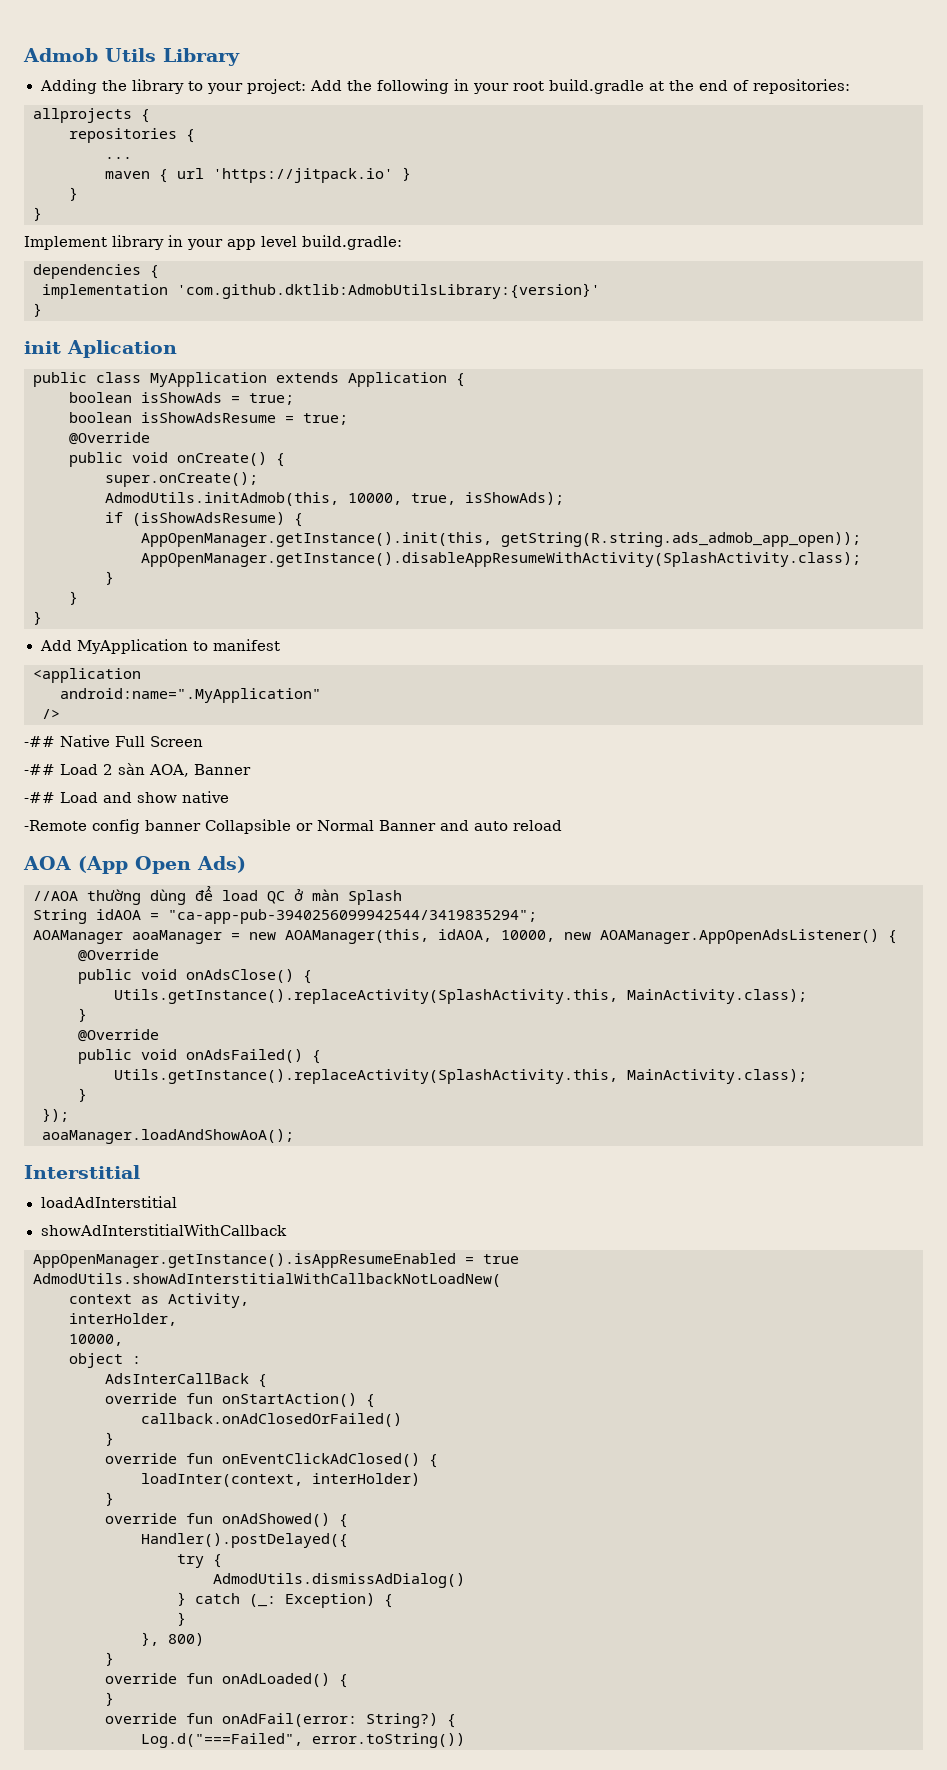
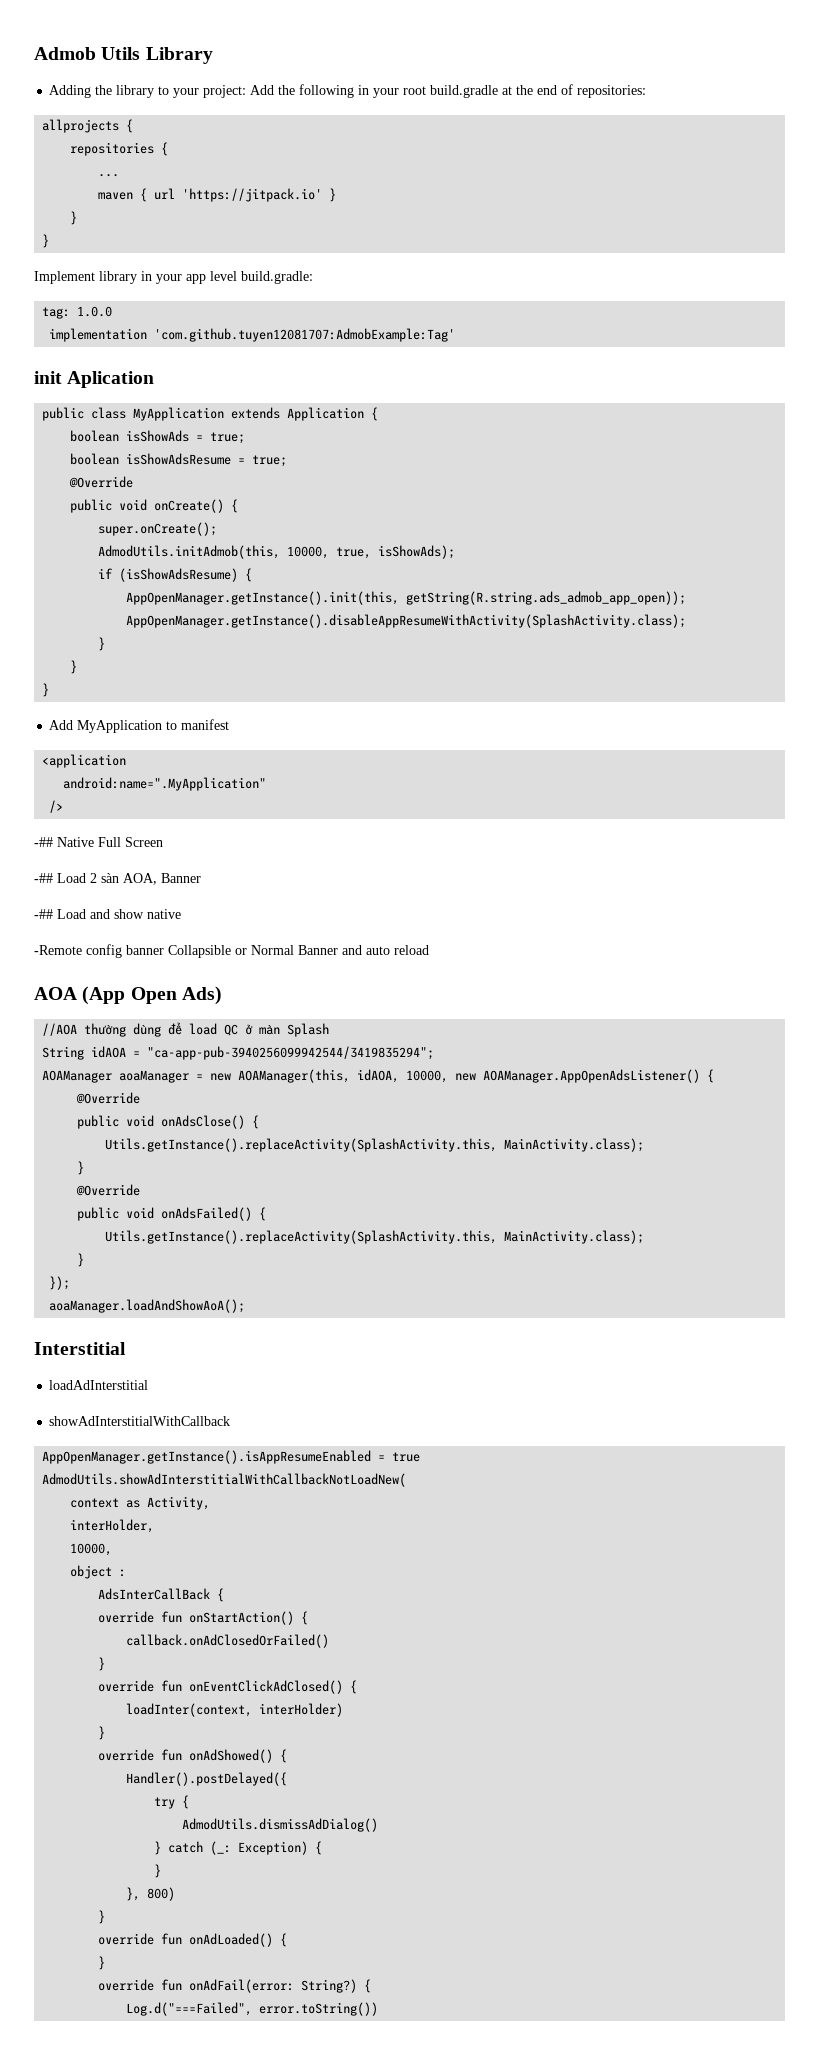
- dependencies {
+ tag: 1.0.0
- implementation 'com.github.dktlib:AdmobUtilsLibrary:{version}'
- }
+ implementation 'com.github.tuyen12081707:AdmobExample:Tag'

